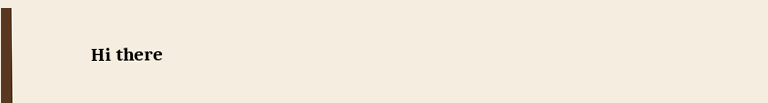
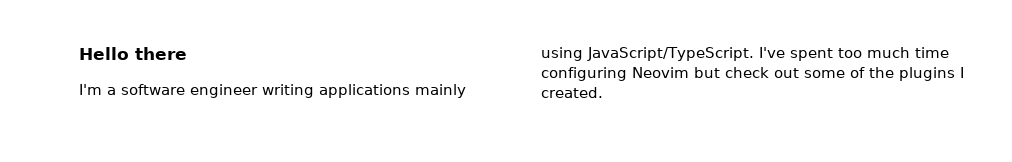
- Hi there
+ Hello there
+ I'm a software engineer writing applications mainly using JavaScript/TypeScript. I've spent too much time configuring Neovim but check out some of the plugins I created.

